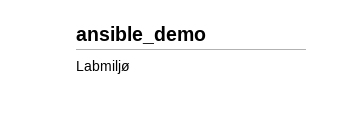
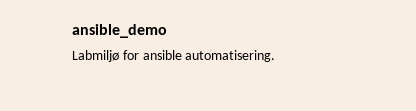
- Labmiljø
+ Labmiljø for ansible automatisering.

